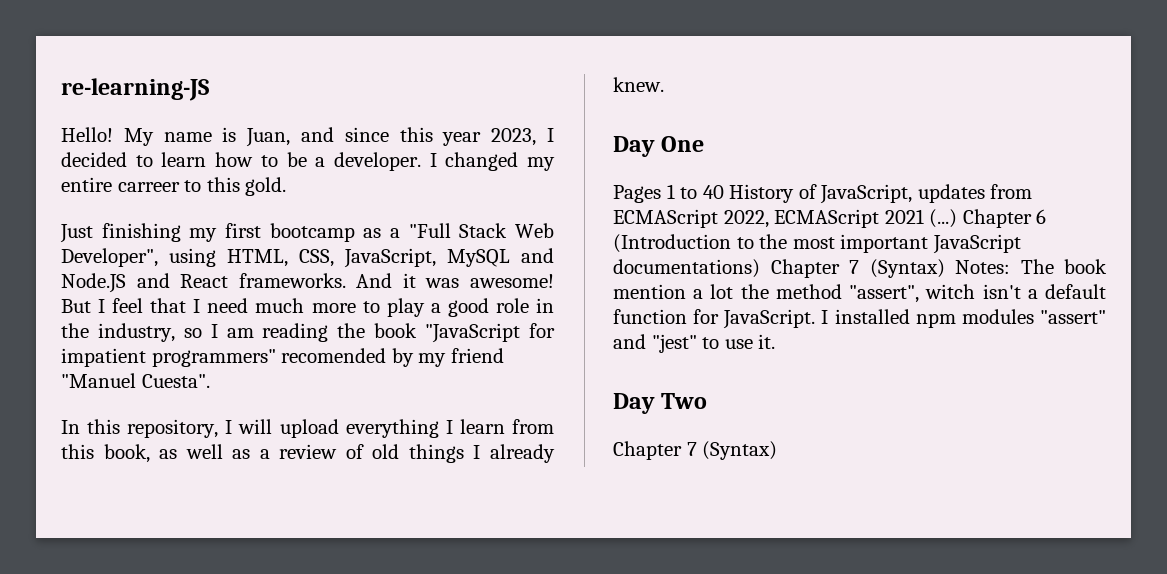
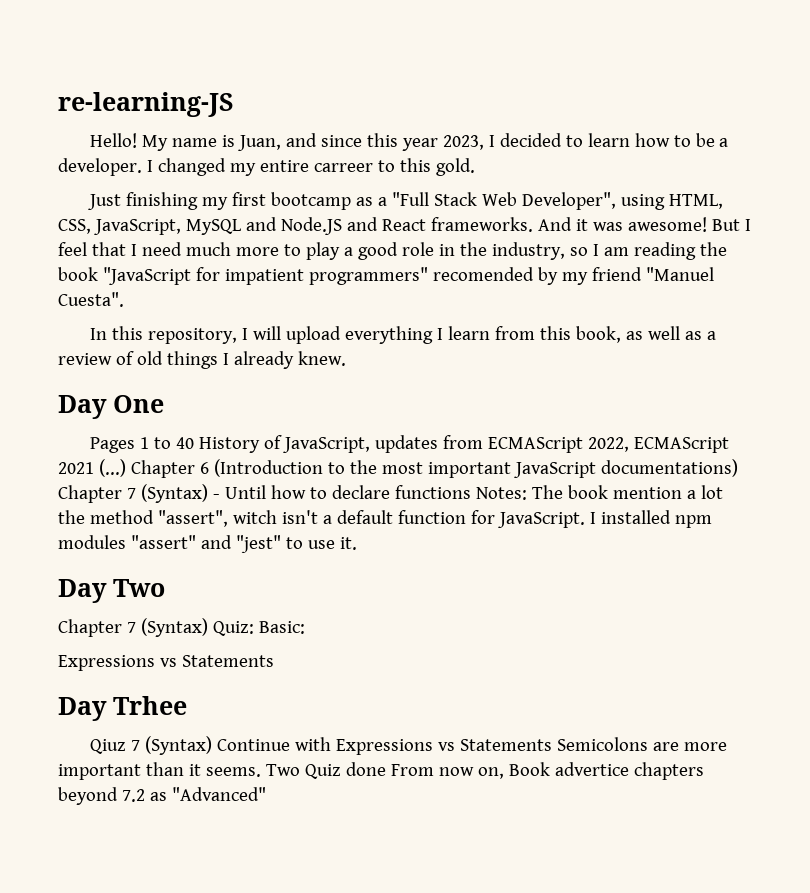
- Chapter 6 (Introduction to the most important JavaScript documentations) Chapter 7 (Syntax) Notes: The book mention a lot the method "assert", witch isn't a default function for JavaScript.
+ Chapter 6 (Introduction to the most important JavaScript documentations) Chapter 7 (Syntax) - Until how to declare functions Notes: The book mention a lot the method "assert", witch isn't a default function for JavaScript.
  Day Two
- Chapter 7 (Syntax)
+ Chapter 7 (Syntax) Quiz: Basic:
+ Expressions vs Statements
+ Day Trhee
+ Qiuz 7 (Syntax) Continue with Expressions vs Statements Semicolons are more important than it seems. Two Quiz done From now on, Book advertice chapters beyond 7.2 as "Advanced"

